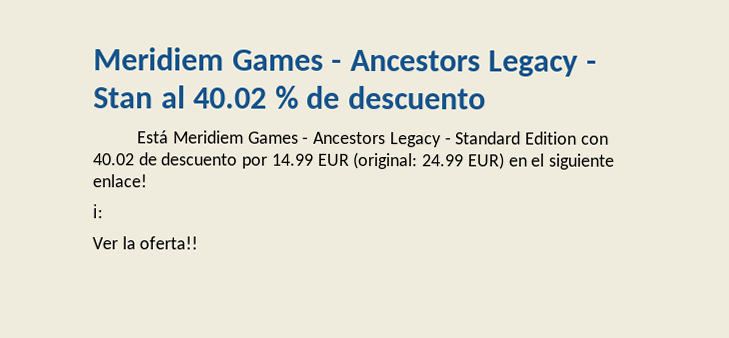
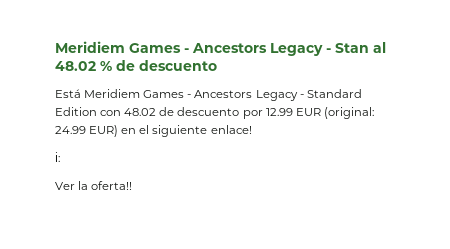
- Meridiem Games - Ancestors Legacy - Stan al 40.02 % de descuento
+ Meridiem Games - Ancestors Legacy - Stan al 48.02 % de descuento
- Está Meridiem Games - Ancestors Legacy - Standard Edition con 40.02 de descuento por 14.99 EUR (original: 24.99 EUR) en el siguiente enlace!
+ Está Meridiem Games - Ancestors Legacy - Standard Edition con 48.02 de descuento por 12.99 EUR (original: 24.99 EUR) en el siguiente enlace!

